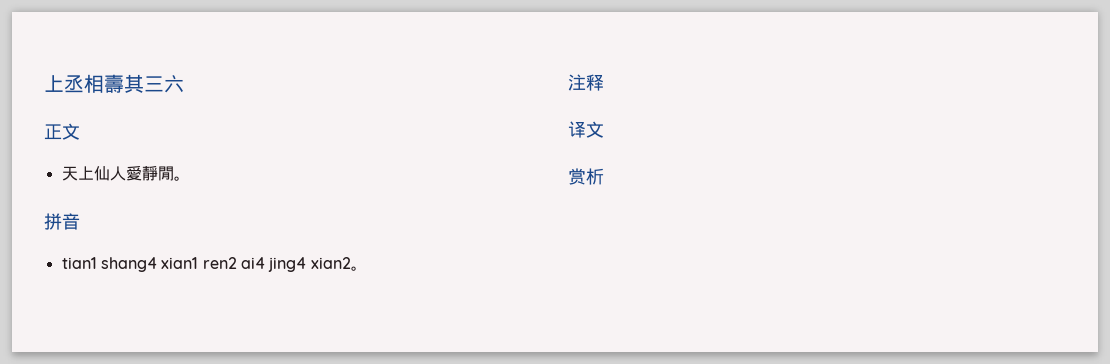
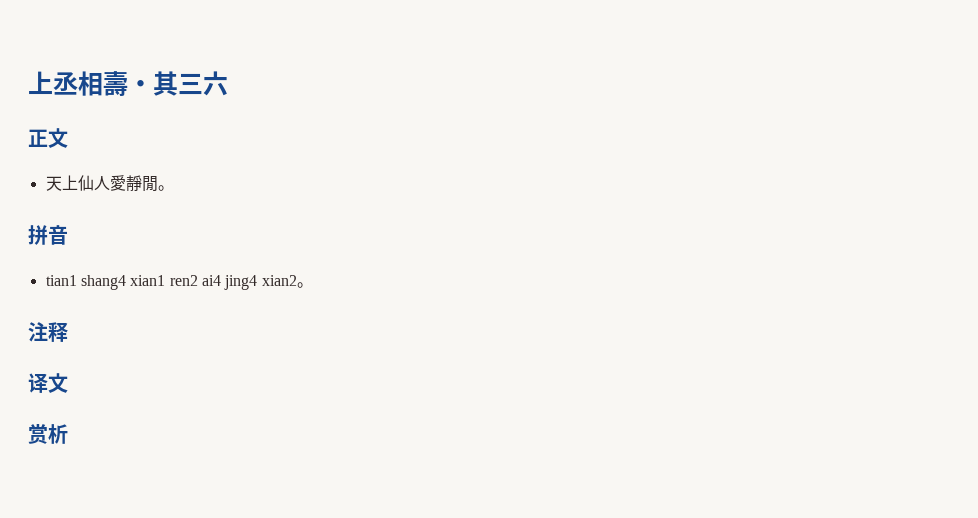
- 上丞相壽其三六
+ 上丞相壽・其三六

